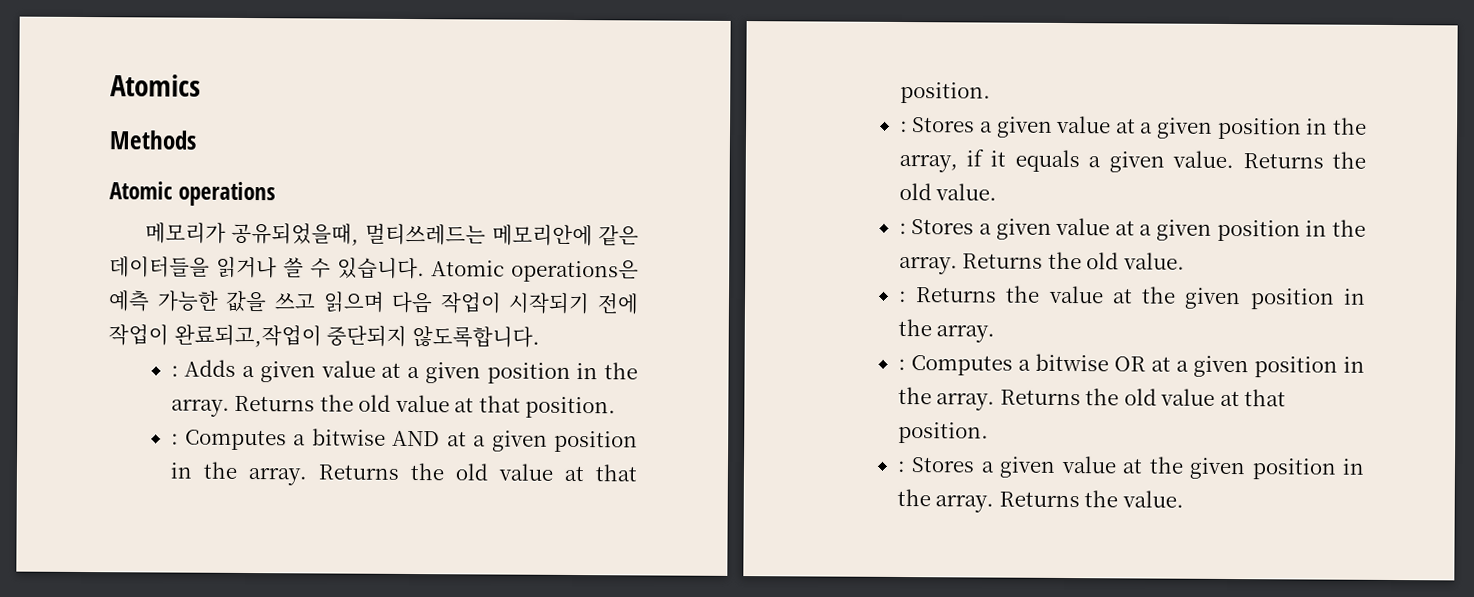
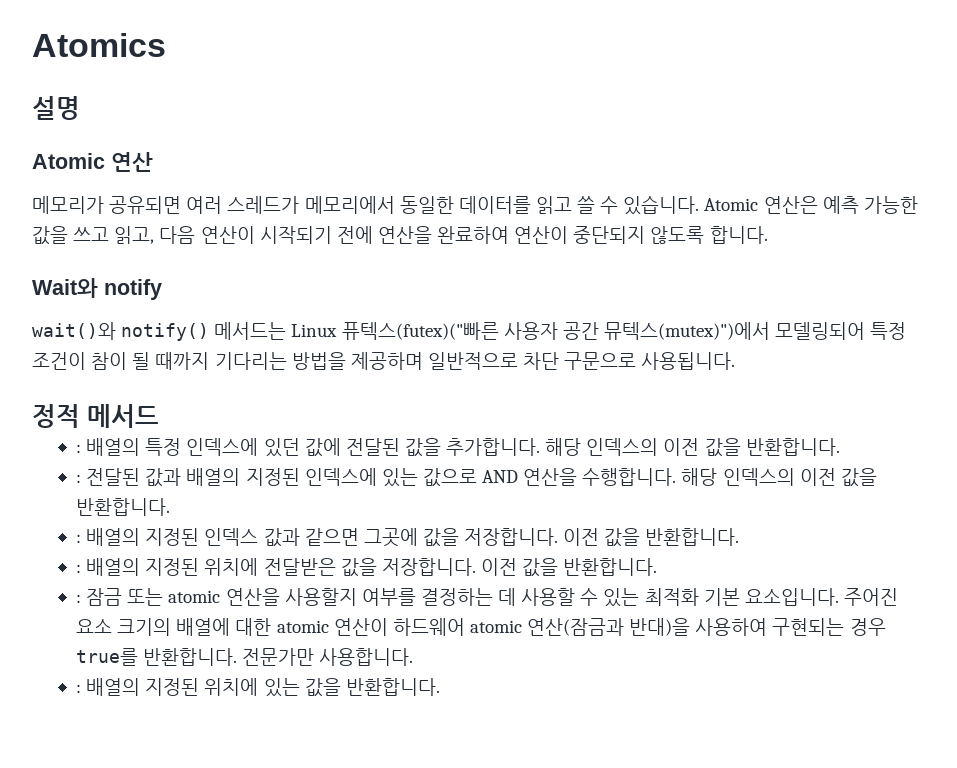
- Methods
- Atomic operations
+ 설명
+ Atomic 연산
- 메모리가 공유되었을때, 멀티쓰레드는 메모리안에 같은 데이터들을 읽거나 쓸 수 있습니다.
+ 메모리가 공유되면 여러 스레드가 메모리에서 동일한 데이터를 읽고 쓸 수 있습니다.
- Atomic operations은 예측 가능한 값을 쓰고 읽으며 다음 작업이 시작되기 전에 작업이 완료되고,작업이 중단되지 않도록합니다.
- : Adds a given value at a given position in the array. Returns the old value at that position.
- : Computes a bitwise AND at a given position in the array. Returns the old value at that position.
- : Stores a given value at a given position in the array, if it equals a given value. Returns the old value.
- : Stores a given value at a given position in the array. Returns the old value.
- : Returns the value at the given position in the array.
- : Computes a bitwise OR at a given position in the array. Returns the old value at that position.
- : Stores a given value at the given position in the array. Returns the value.
+ Atomic 연산은 예측 가능한 값을 쓰고 읽고, 다음 연산이 시작되기 전에 연산을 완료하여 연산이 중단되지 않도록 합니다.
+ Wait와 notify
+ wait()와 notify() 메서드는 Linux 퓨텍스(futex)("빠른 사용자 공간 뮤텍스(mutex)")에서 모델링되어 특정 조건이 참이 될 때까지 기다리는 방법을 제공하며 일반적으로 차단 구문으로 사용됩니다.
+ 정적 메서드
+ : 배열의 특정 인덱스에 있던 값에 전달된 값을 추가합니다. 해당 인덱스의 이전 값을 반환합니다.
+ : 전달된 값과 배열의 지정된 인덱스에 있는 값으로 AND 연산을 수행합니다. 해당 인덱스의 이전 값을 반환합니다.
+ : 배열의 지정된 인덱스 값과 같으면 그곳에 값을 저장합니다. 이전 값을 반환합니다.
+ : 배열의 지정된 위치에 전달받은 값을 저장합니다. 이전 값을 반환합니다.
+ : 잠금 또는 atomic 연산을 사용할지 여부를 결정하는 데 사용할 수 있는 최적화 기본 요소입니다. 주어진 요소 크기의 배열에 대한 atomic 연산이 하드웨어 atomic 연산(잠금과 반대)을 사용하여 구현되는 경우 true를 반환합니다. 전문가만 사용합니다.
+ : 배열의 지정된 위치에 있는 값을 반환합니다.

